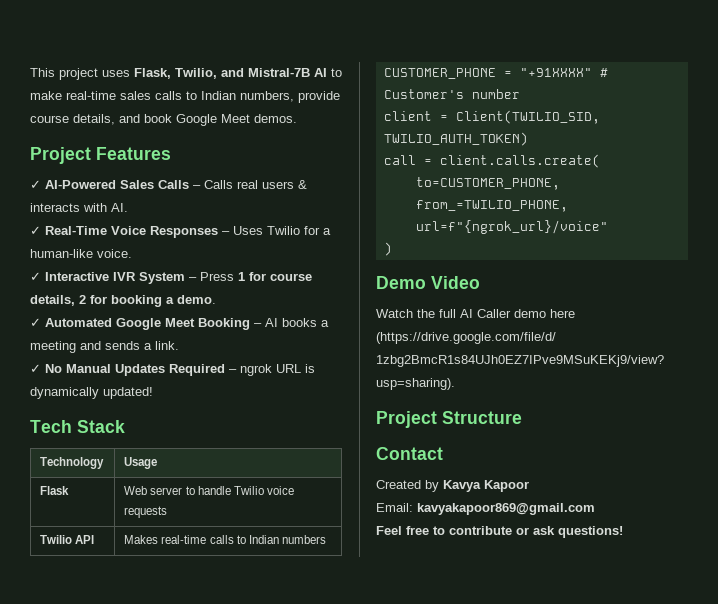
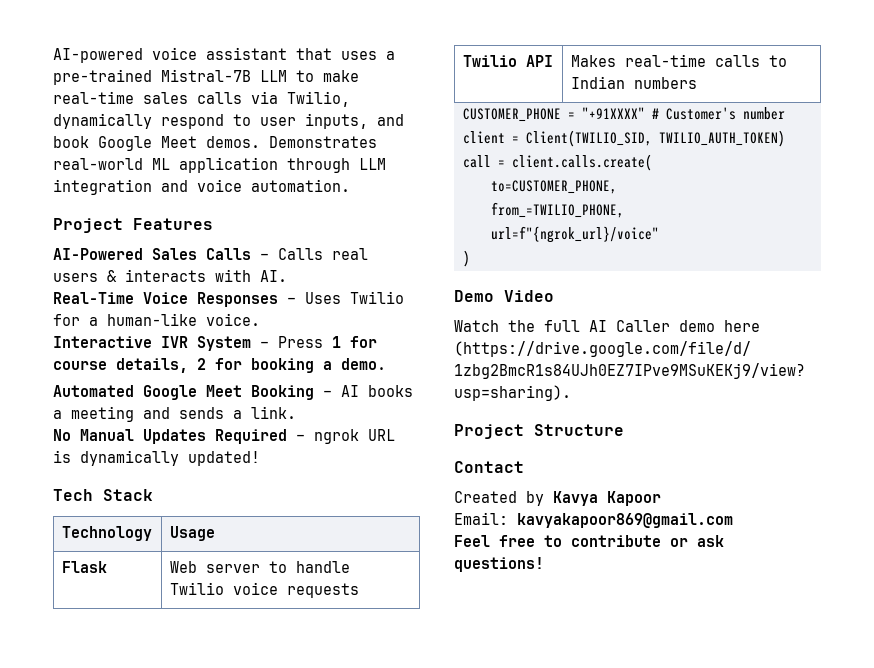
- This project uses Flask, Twilio, and Mistral-7B AI to make real-time sales calls to Indian numbers, provide course details, and book Google Meet demos.
+ AI-powered voice assistant that uses a pre-trained Mistral-7B LLM to make real-time sales calls via Twilio, dynamically respond to user inputs, and book Google Meet demos. Demonstrates real-world ML application through LLM integration and voice automation.
- ✓ AI-Powered Sales Calls – Calls real users & interacts with AI.
+ AI-Powered Sales Calls – Calls real users & interacts with AI.
- ✓ Real-Time Voice Responses – Uses Twilio for a human-like voice.
+ Real-Time Voice Responses – Uses Twilio for a human-like voice.
- ✓ Interactive IVR System – Press 1 for course details, 2 for booking a demo.
+ Interactive IVR System – Press 1 for course details, 2 for booking a demo.
- ✓ Automated Google Meet Booking – AI books a meeting and sends a link.
+ Automated Google Meet Booking – AI books a meeting and sends a link.
- ✓ No Manual Updates Required – ngrok URL is dynamically updated!
+ No Manual Updates Required – ngrok URL is dynamically updated!

